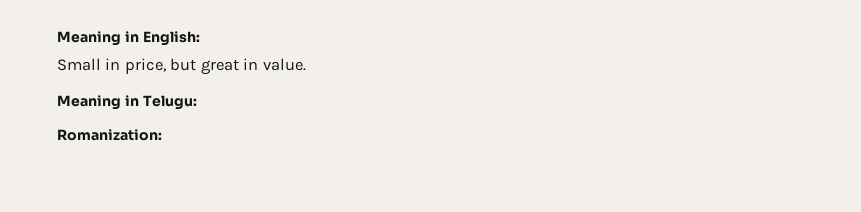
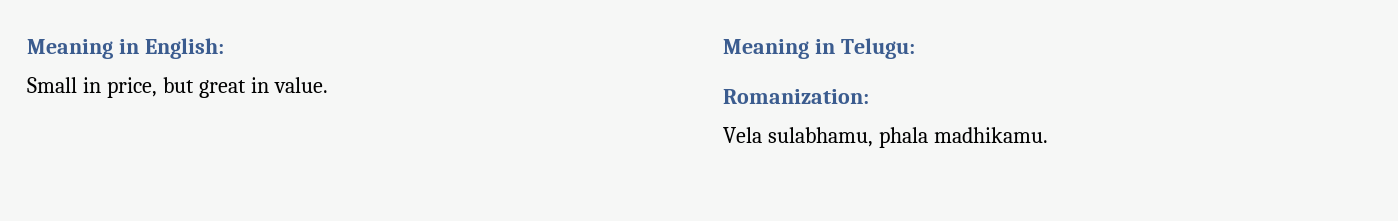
+ Vela sulabhamu, phala madhikamu.

